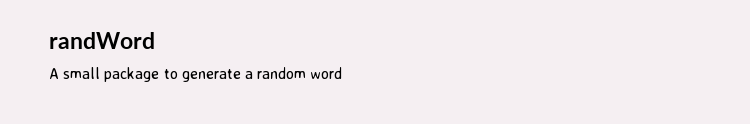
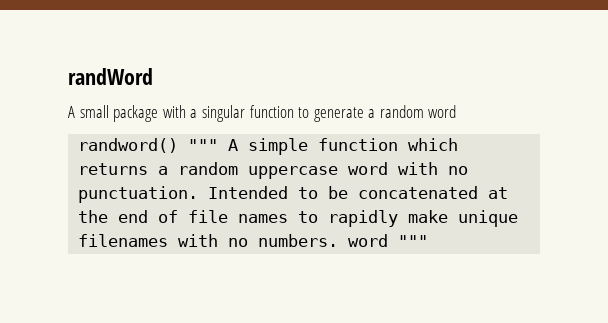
- A small package to generate a random word
+ A small package with a singular function to generate a random word
+ randword() """ A simple function which returns a random uppercase word with no punctuation. Intended to be concatenated at the end of file names to rapidly make unique filenames with no numbers. word """

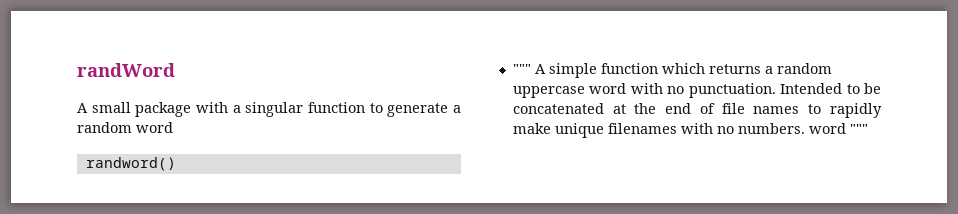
- randword() """ A simple function which returns a random uppercase word with no punctuation.
+ randword()
+ """ A simple function which returns a random uppercase word with no punctuation.

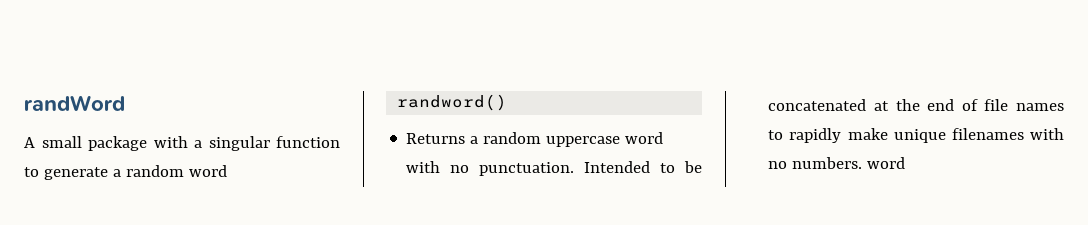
- """ A simple function which returns a random uppercase word with no punctuation.
+ Returns a random uppercase word with no punctuation.
- Intended to be concatenated at the end of file names to rapidly make unique filenames with no numbers. word """
+ Intended to be concatenated at the end of file names to rapidly make unique filenames with no numbers. word

